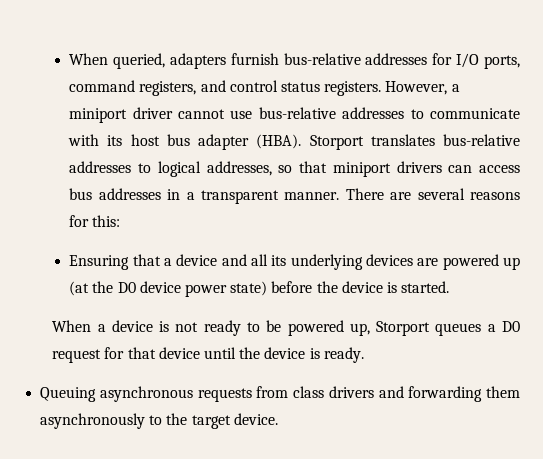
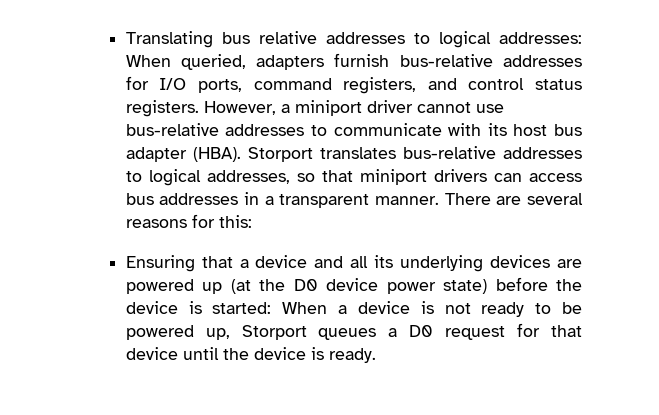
- When queried, adapters furnish bus-relative addresses for I/O ports, command registers, and control status registers.
+ Translating bus relative addresses to logical addresses: When queried, adapters furnish bus-relative addresses for I/O ports, command registers, and control status registers.
- Ensuring that a device and all its underlying devices are powered up (at the D0 device power state) before the device is started.
- When a device is not ready to be powered up, Storport queues a D0 request for that device until the device is ready.
+ Ensuring that a device and all its underlying devices are powered up (at the D0 device power state) before the device is started: When a device is not ready to be powered up, Storport queues a D0 request for that device until the device is ready.
- Queuing asynchronous requests from class drivers and forwarding them asynchronously to the target device.

